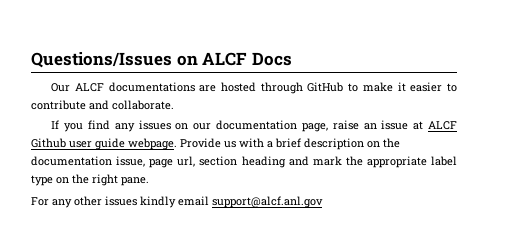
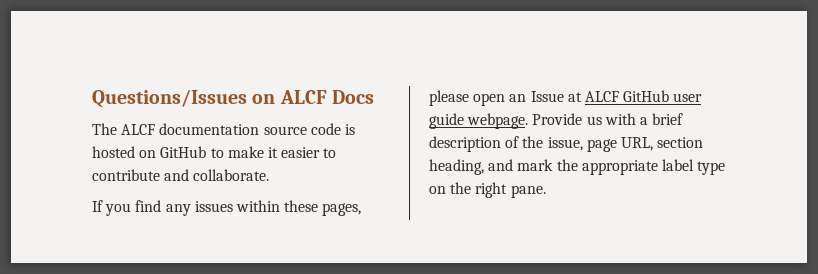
- Our ALCF documentations are hosted through GitHub to make it easier to contribute and collaborate.
+ The ALCF documentation source code is hosted on GitHub to make it easier to contribute and collaborate.
- If you find any issues on our documentation page, raise an issue at ALCF Github user guide webpage.
+ If you find any issues within these pages, please open an Issue at ALCF GitHub user guide webpage.
- Provide us with a brief description on the documentation issue, page url, section heading and mark the appropriate label type on the right pane.
+ Provide us with a brief description of the issue, page URL, section heading, and mark the appropriate label type on the right pane.
- For any other issues kindly email support@alcf.anl.gov

